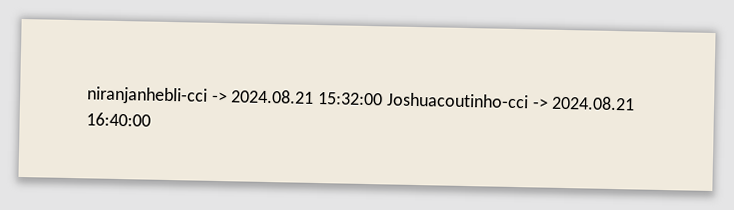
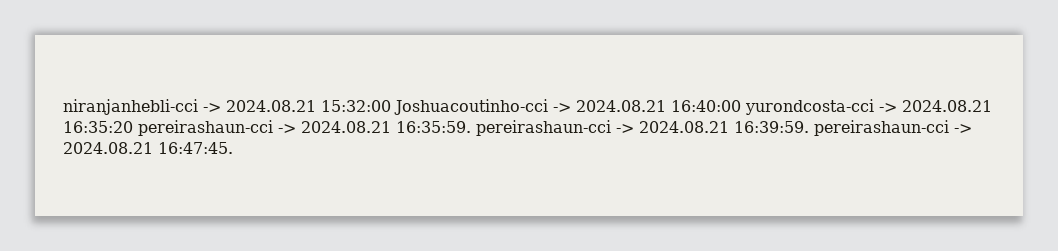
- niranjanhebli-cci -> 2024.08.21 15:32:00 Joshuacoutinho-cci -> 2024.08.21 16:40:00
+ niranjanhebli-cci -> 2024.08.21 15:32:00 Joshuacoutinho-cci -> 2024.08.21 16:40:00 yurondcosta-cci -> 2024.08.21 16:35:20 pereirashaun-cci -> 2024.08.21 16:35:59. pereirashaun-cci -> 2024.08.21 16:39:59. pereirashaun-cci -> 2024.08.21 16:47:45.

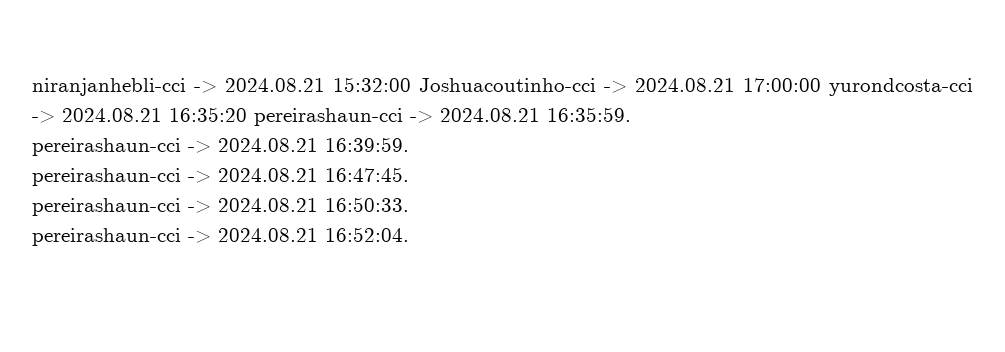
- niranjanhebli-cci -> 2024.08.21 15:32:00 Joshuacoutinho-cci -> 2024.08.21 16:40:00 yurondcosta-cci -> 2024.08.21 16:35:20 pereirashaun-cci -> 2024.08.21 16:35:59. pereirashaun-cci -> 2024.08.21 16:39:59. pereirashaun-cci -> 2024.08.21 16:47:45.
+ niranjanhebli-cci -> 2024.08.21 15:32:00 Joshuacoutinho-cci -> 2024.08.21 17:00:00 yurondcosta-cci -> 2024.08.21 16:35:20 pereirashaun-cci -> 2024.08.21 16:35:59.
+ pereirashaun-cci -> 2024.08.21 16:39:59.
+ pereirashaun-cci -> 2024.08.21 16:47:45.
+ pereirashaun-cci -> 2024.08.21 16:50:33.
+ pereirashaun-cci -> 2024.08.21 16:52:04.

